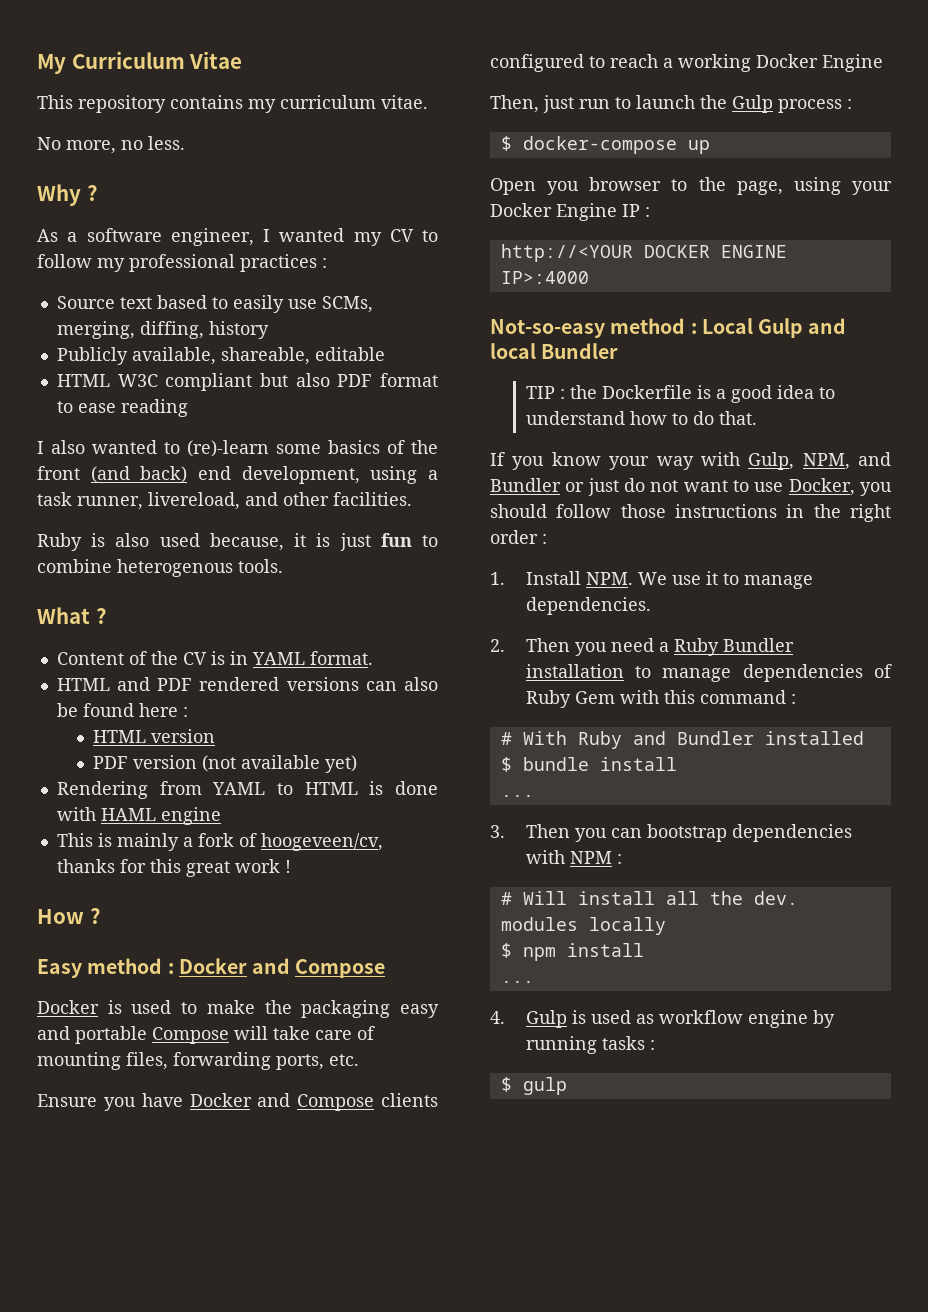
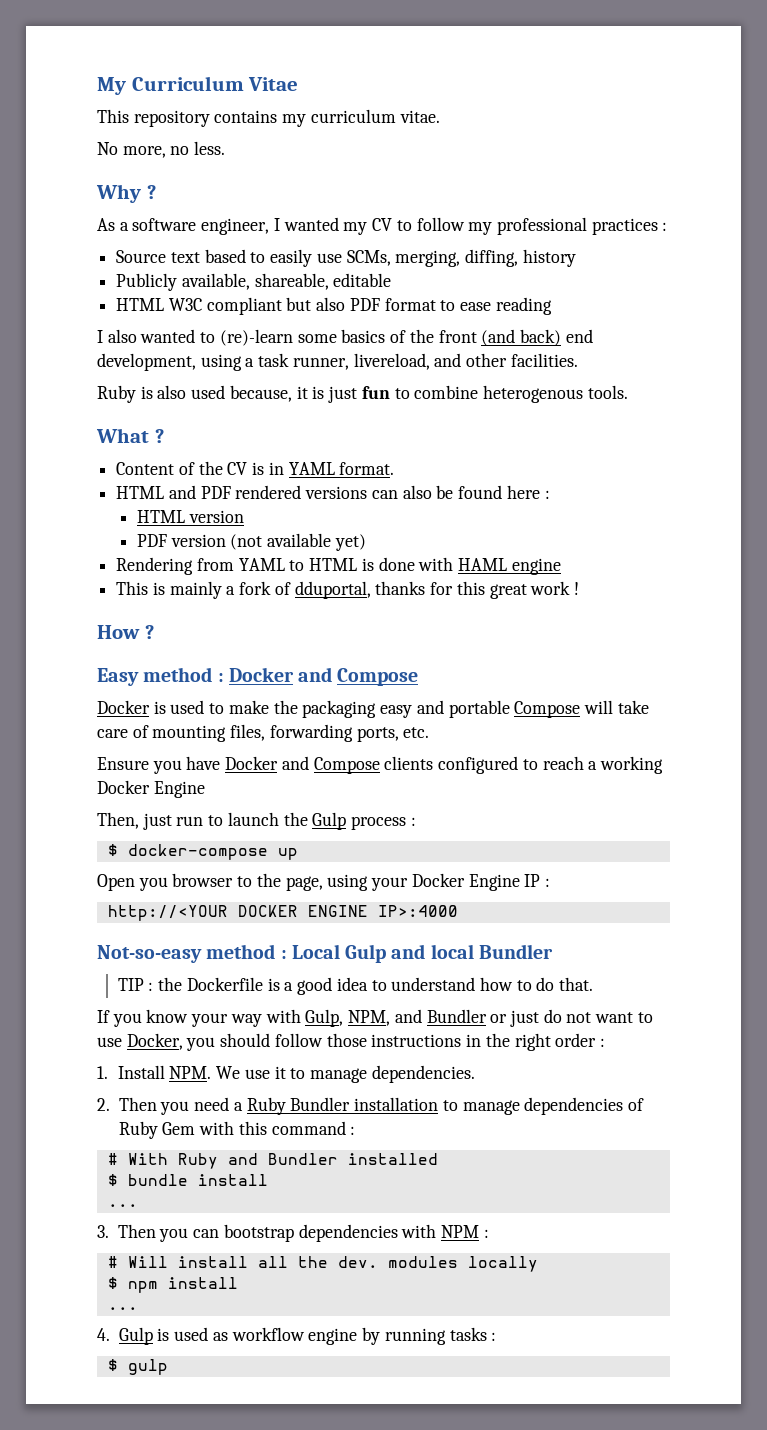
- This is mainly a fork of hoogeveen/cv, thanks for this great work !
+ This is mainly a fork of dduportal, thanks for this great work !

